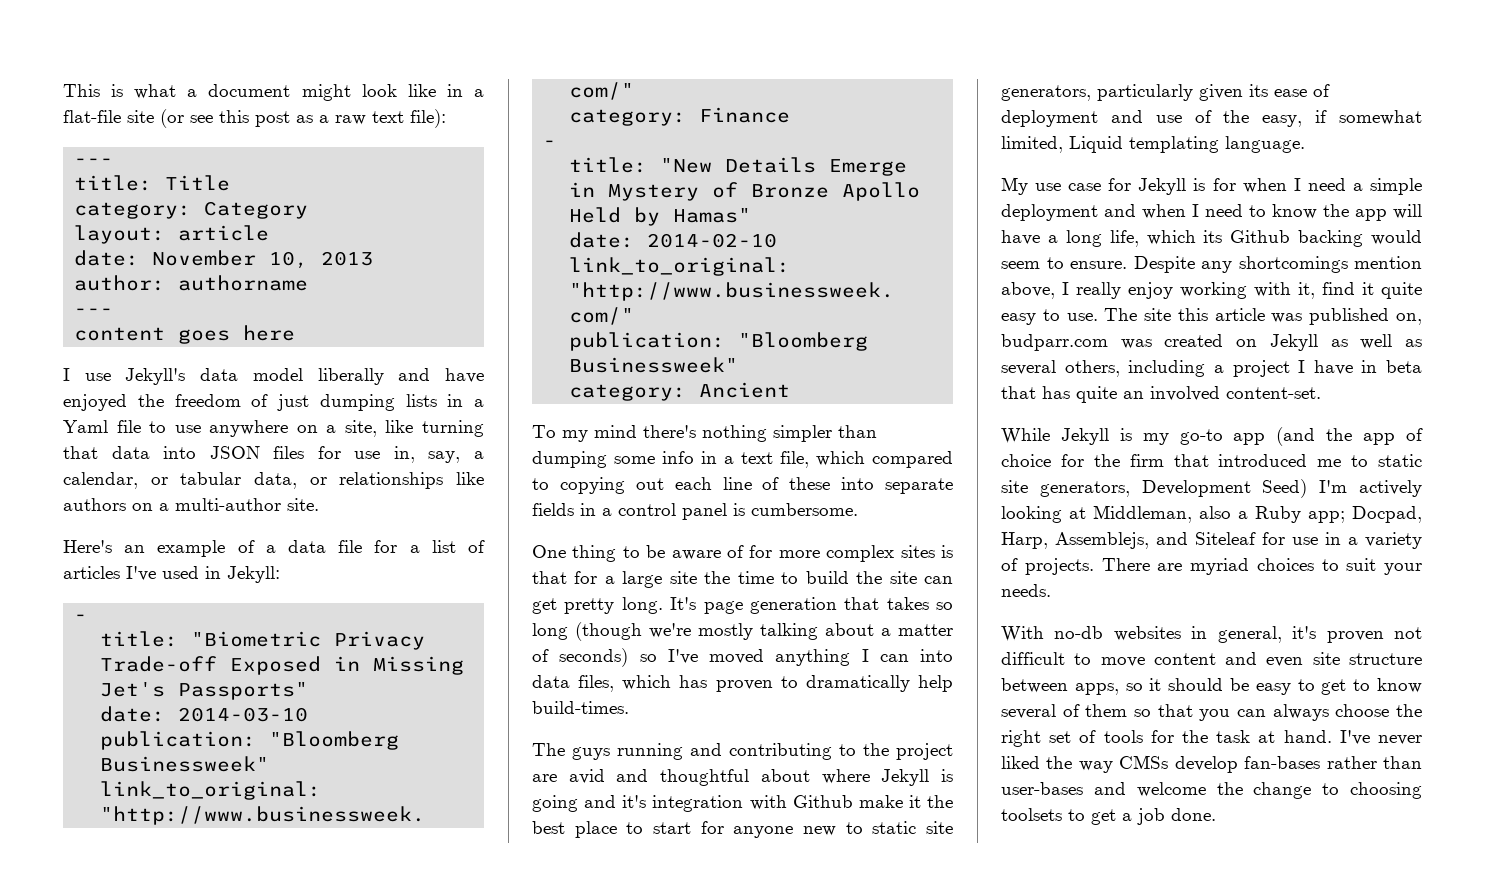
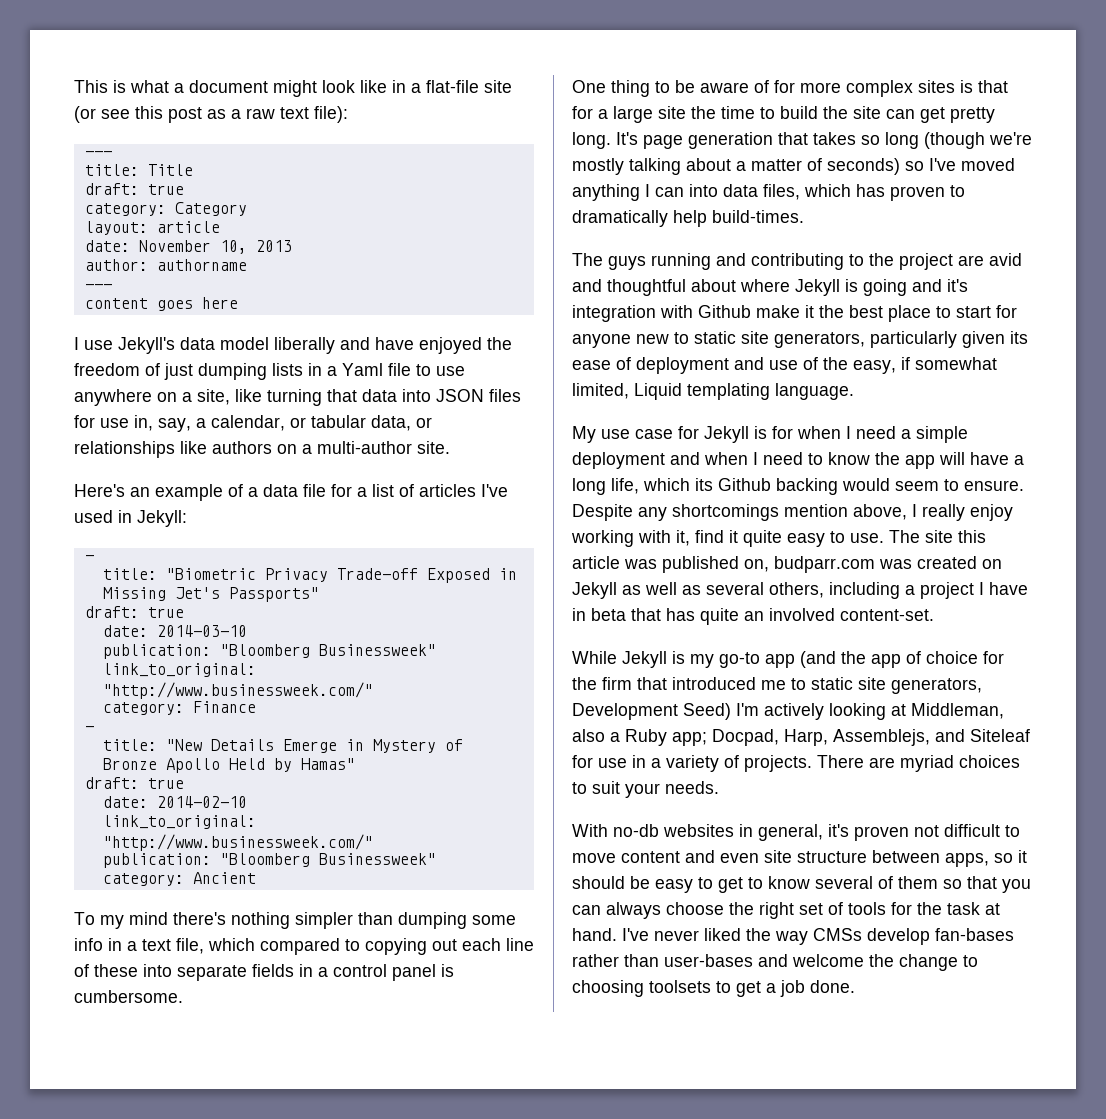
  title: Title
+ draft: true
  title: "Biometric Privacy Trade-off Exposed in Missing Jet's Passports"
+ draft: true
  title: "New Details Emerge in Mystery of Bronze Apollo Held by Hamas"
+ draft: true

